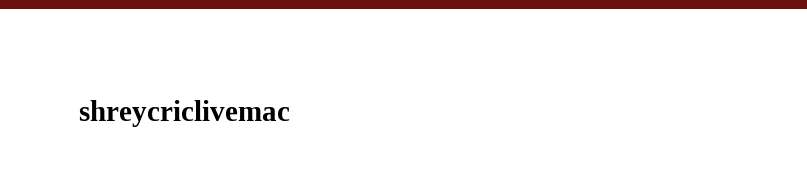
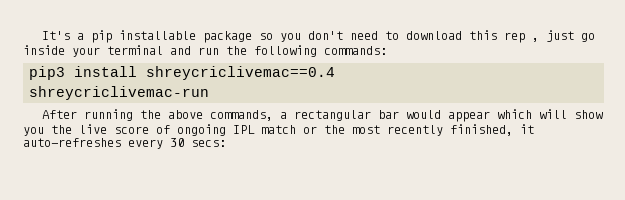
- shreycriclivemac
+ It's a pip installable package so you don't need to download this rep , just go inside your terminal and run the following commands:
+ pip3 install shreycriclivemac==0.4
+ shreycriclivemac-run
+ After running the above commands, a rectangular bar would appear which will show you the live score of ongoing IPL match or the most recently finished, it auto-refreshes every 30 secs:

